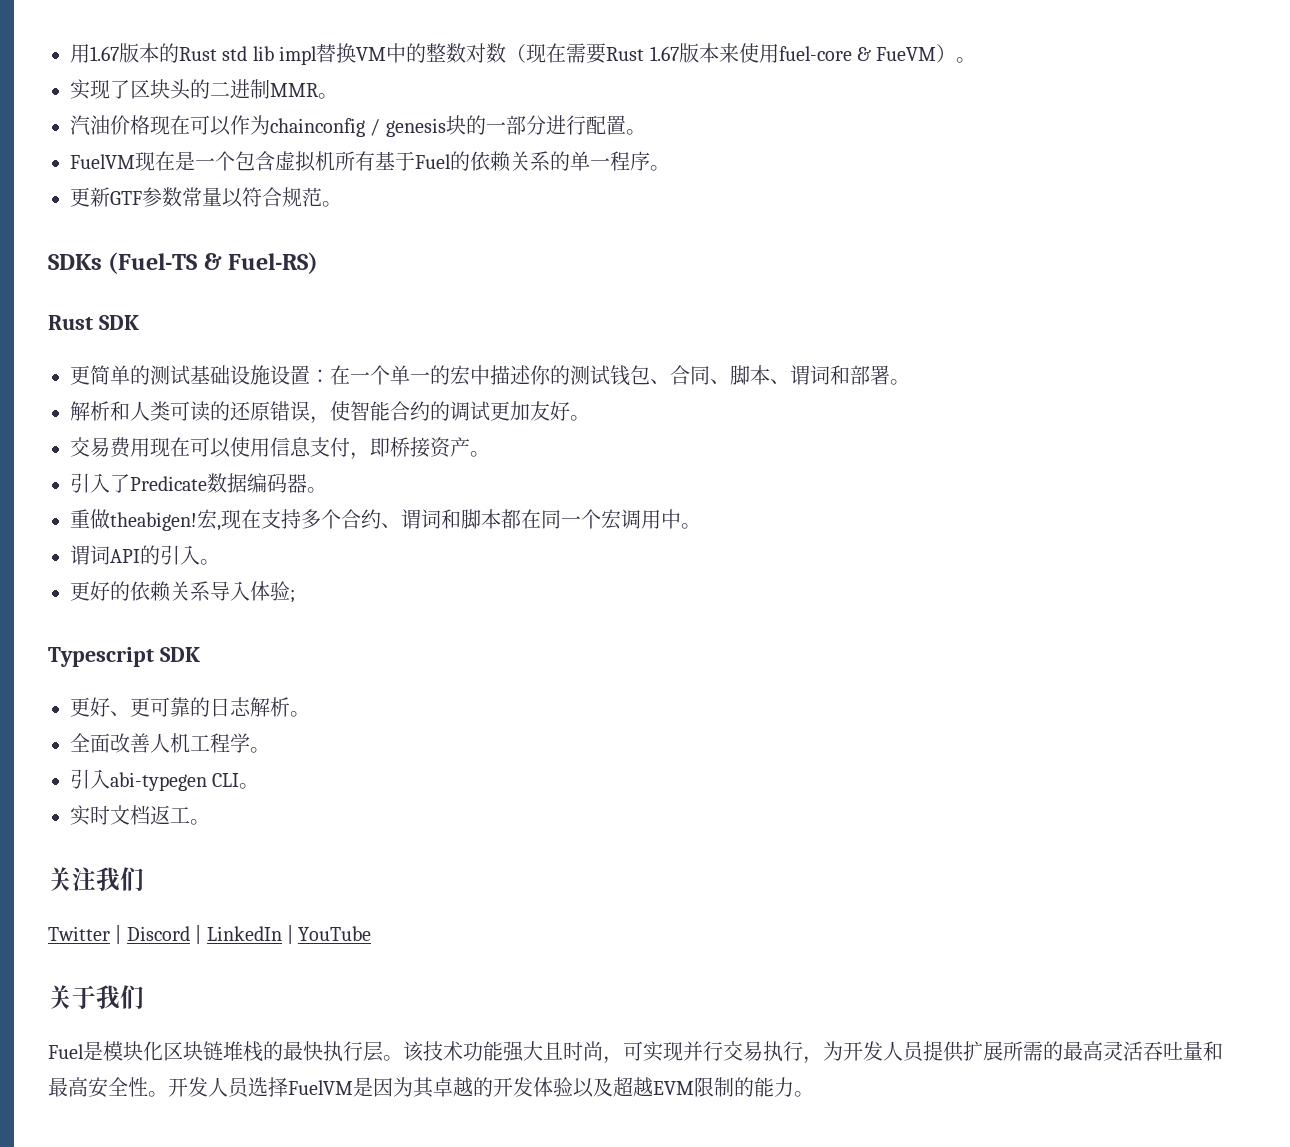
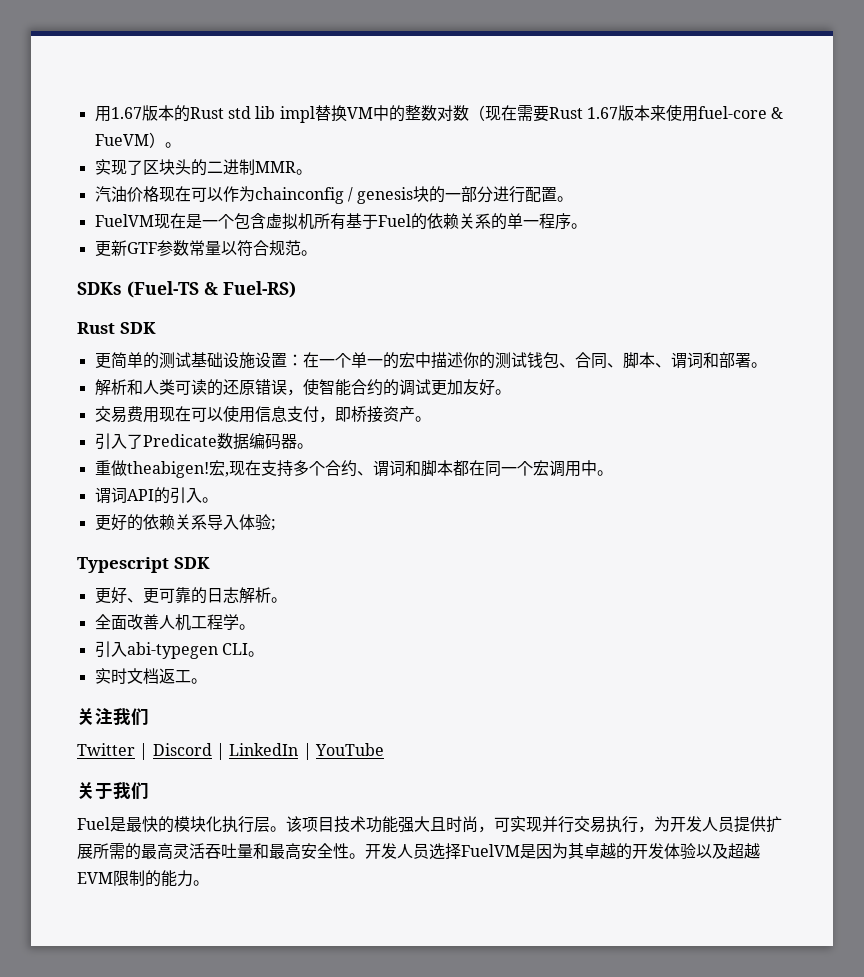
- Fuel是模块化区块链堆栈的最快执行层。
+ Fuel是最快的模块化执行层。
- 该技术功能强大且时尚，可实现并行交易执行，为开发人员提供扩展所需的最高灵活吞吐量和最高安全性。
+ 该项目技术功能强大且时尚，可实现并行交易执行，为开发人员提供扩展所需的最高灵活吞吐量和最高安全性。

